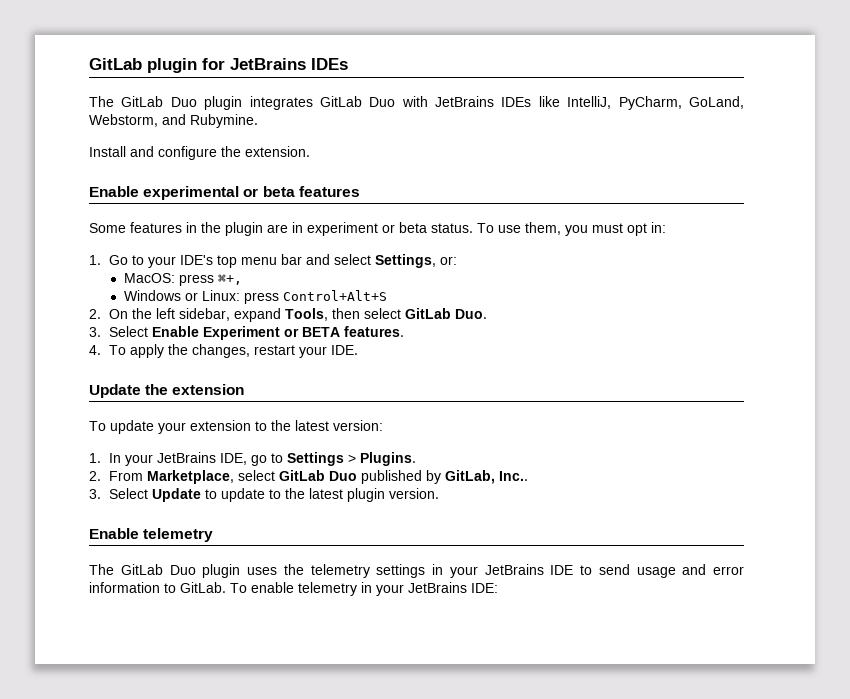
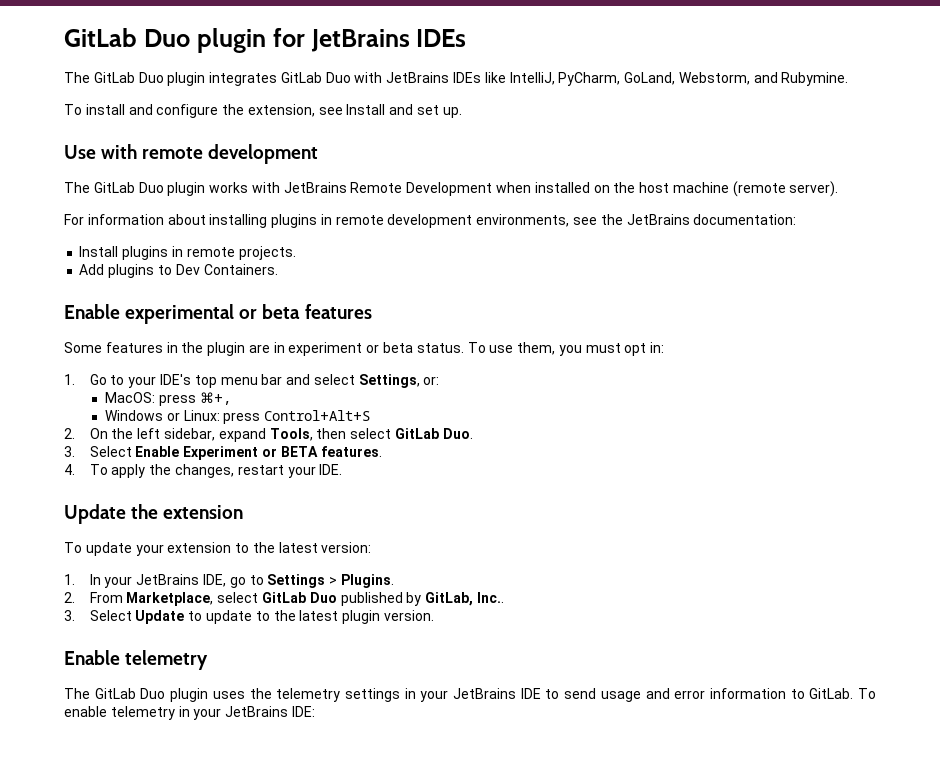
- GitLab plugin for JetBrains IDEs
+ GitLab Duo plugin for JetBrains IDEs
- Install and configure the extension.
+ To install and configure the extension, see Install and set up.
+ Use with remote development
+ The GitLab Duo plugin works with JetBrains Remote Development when installed on the host machine (remote server).
+ For information about installing plugins in remote development environments, see the JetBrains documentation:
+ Install plugins in remote projects.
+ Add plugins to Dev Containers.

